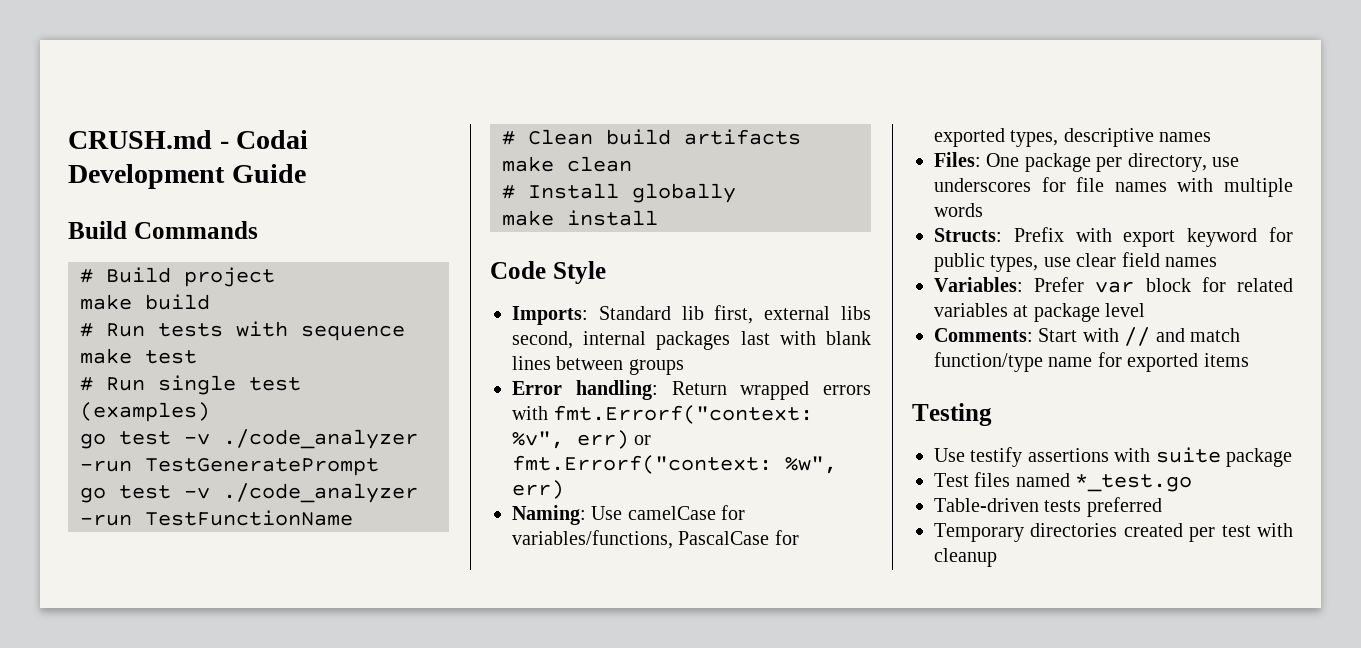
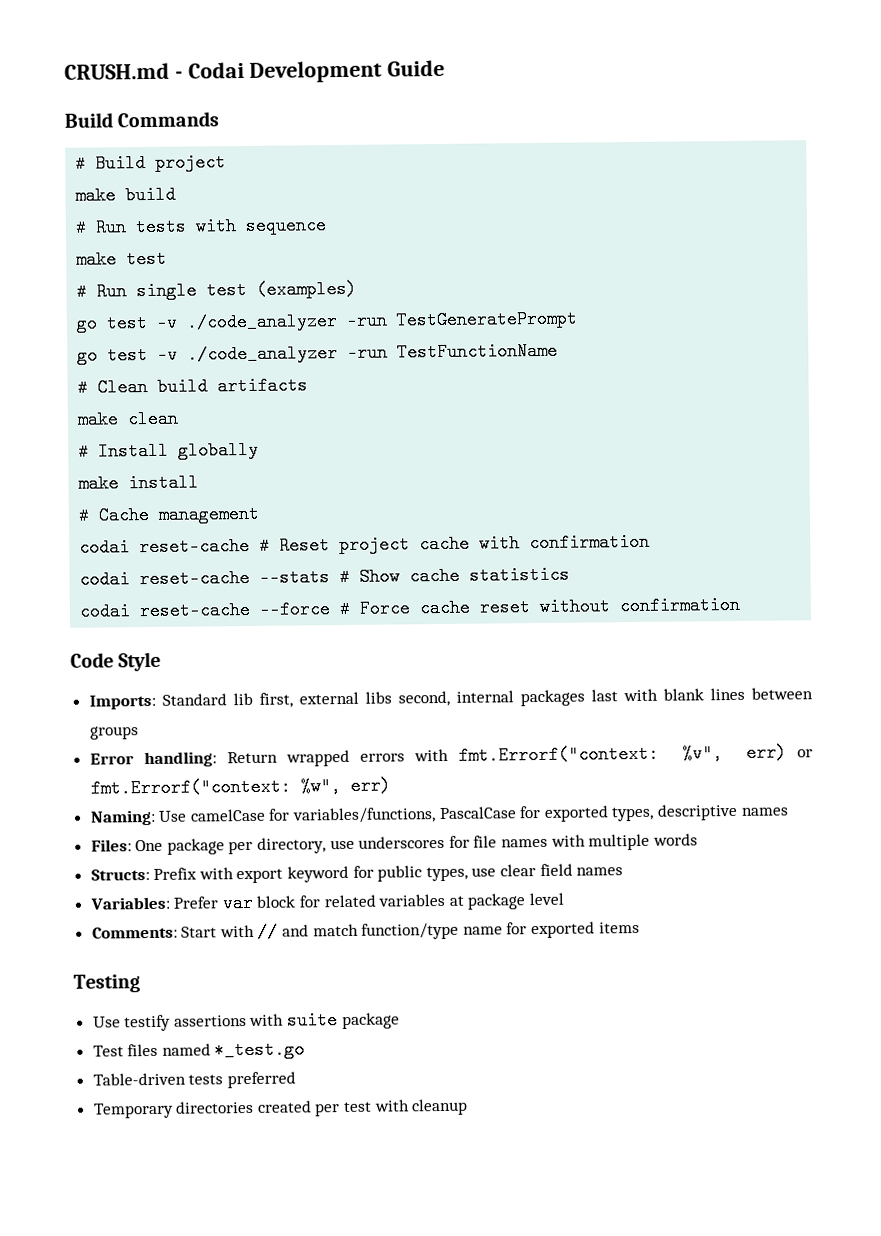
+ # Cache management
+ codai reset-cache # Reset project cache with confirmation
+ codai reset-cache --stats # Show cache statistics
+ codai reset-cache --force # Force cache reset without confirmation

